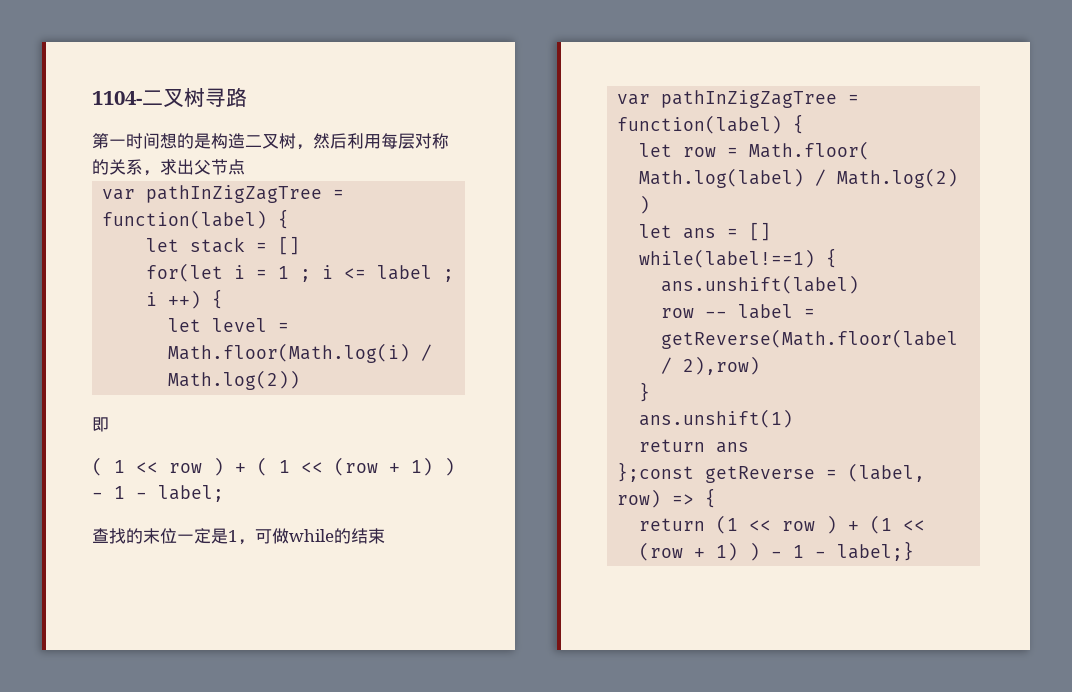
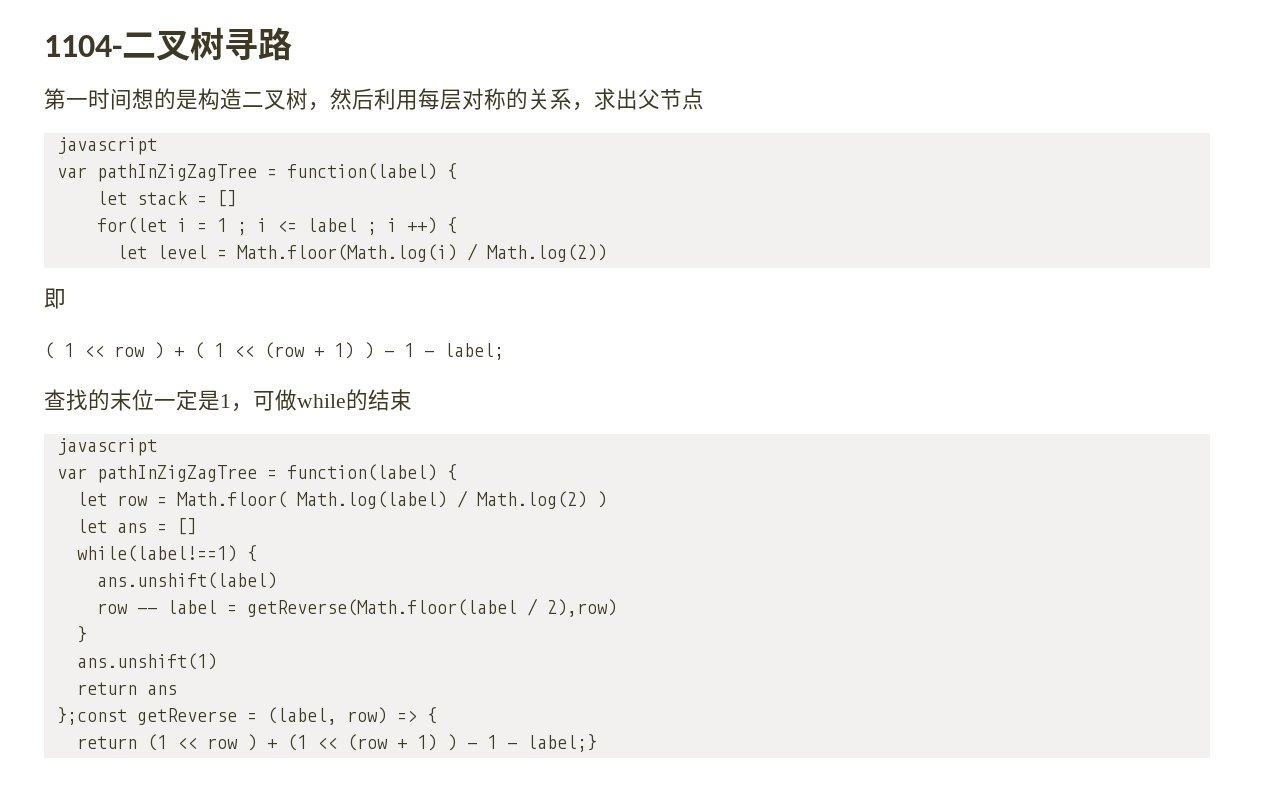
  第一时间想的是构造二叉树，然后利用每层对称的关系，求出父节点
+ javascript
  查找的末位一定是1，可做while的结束
+ javascript

